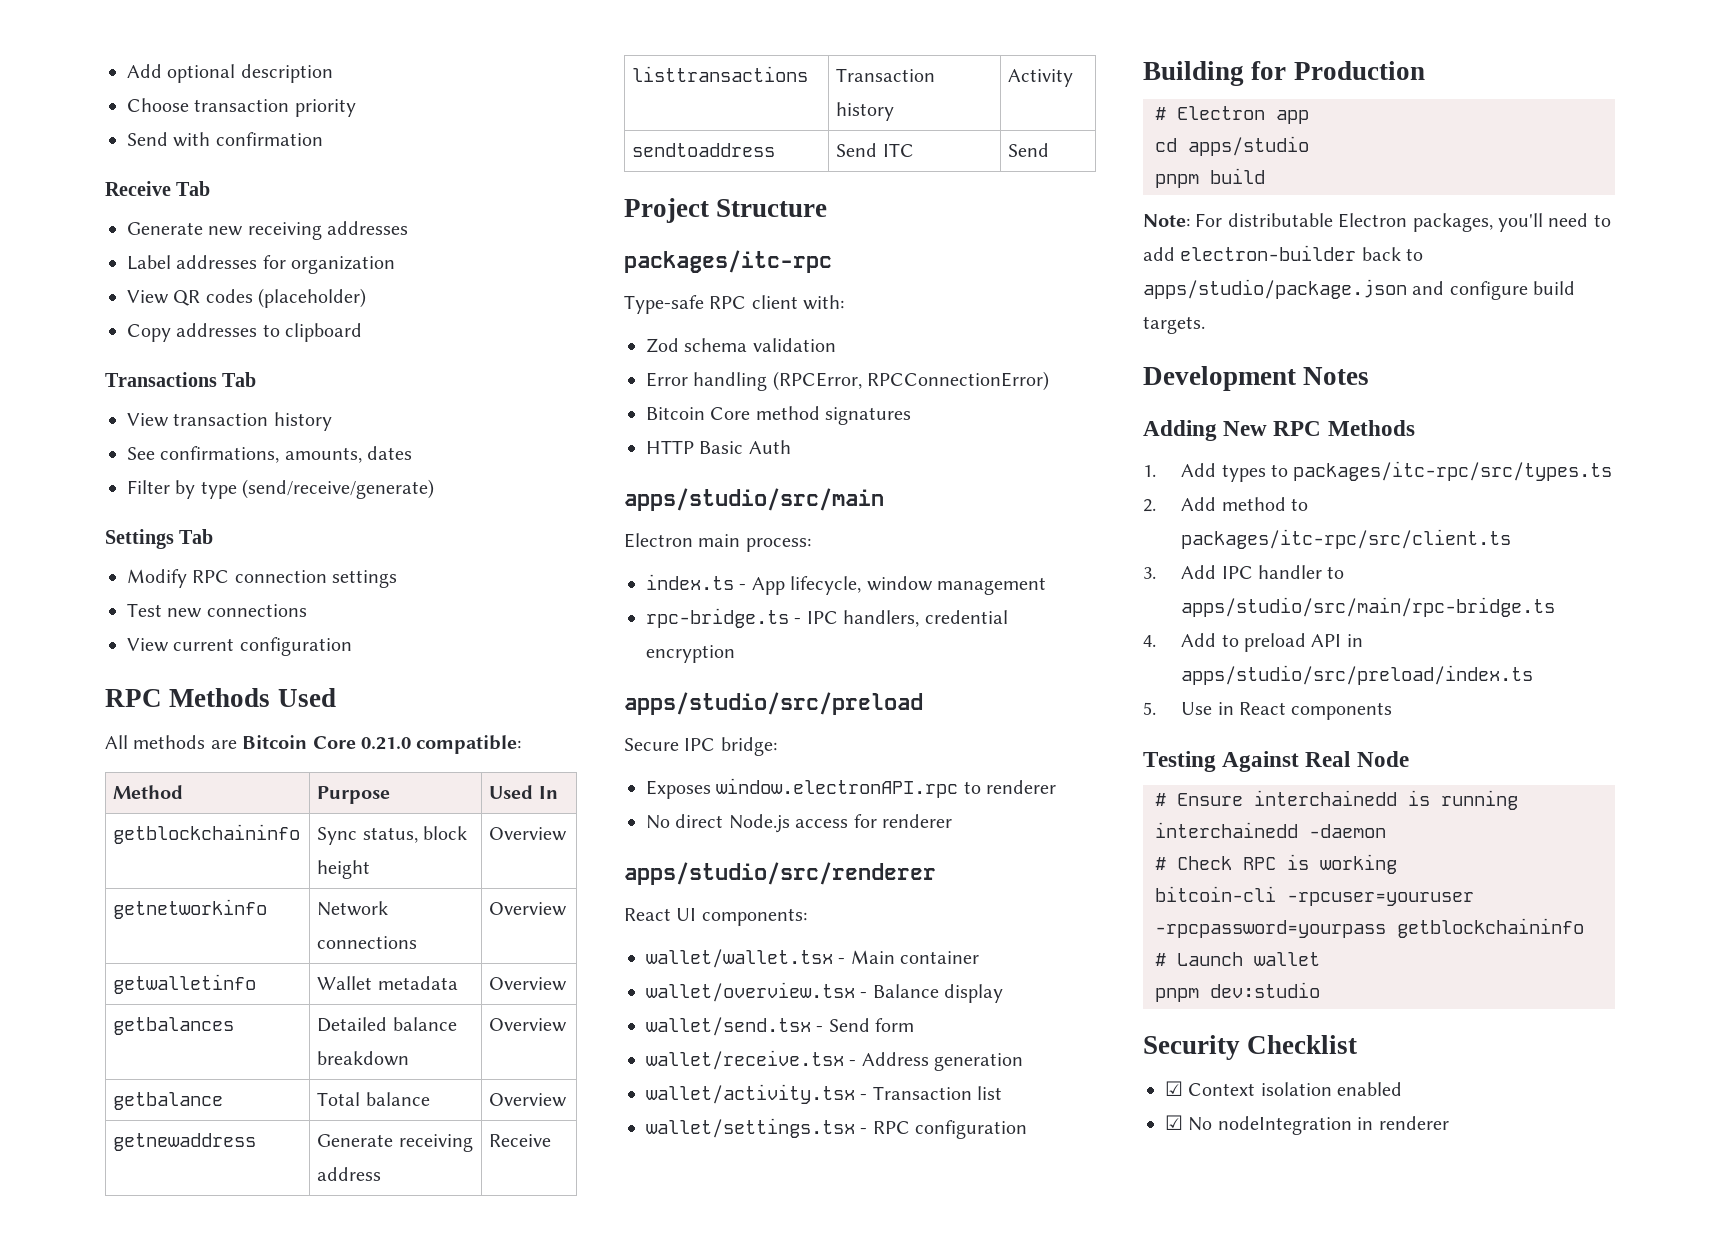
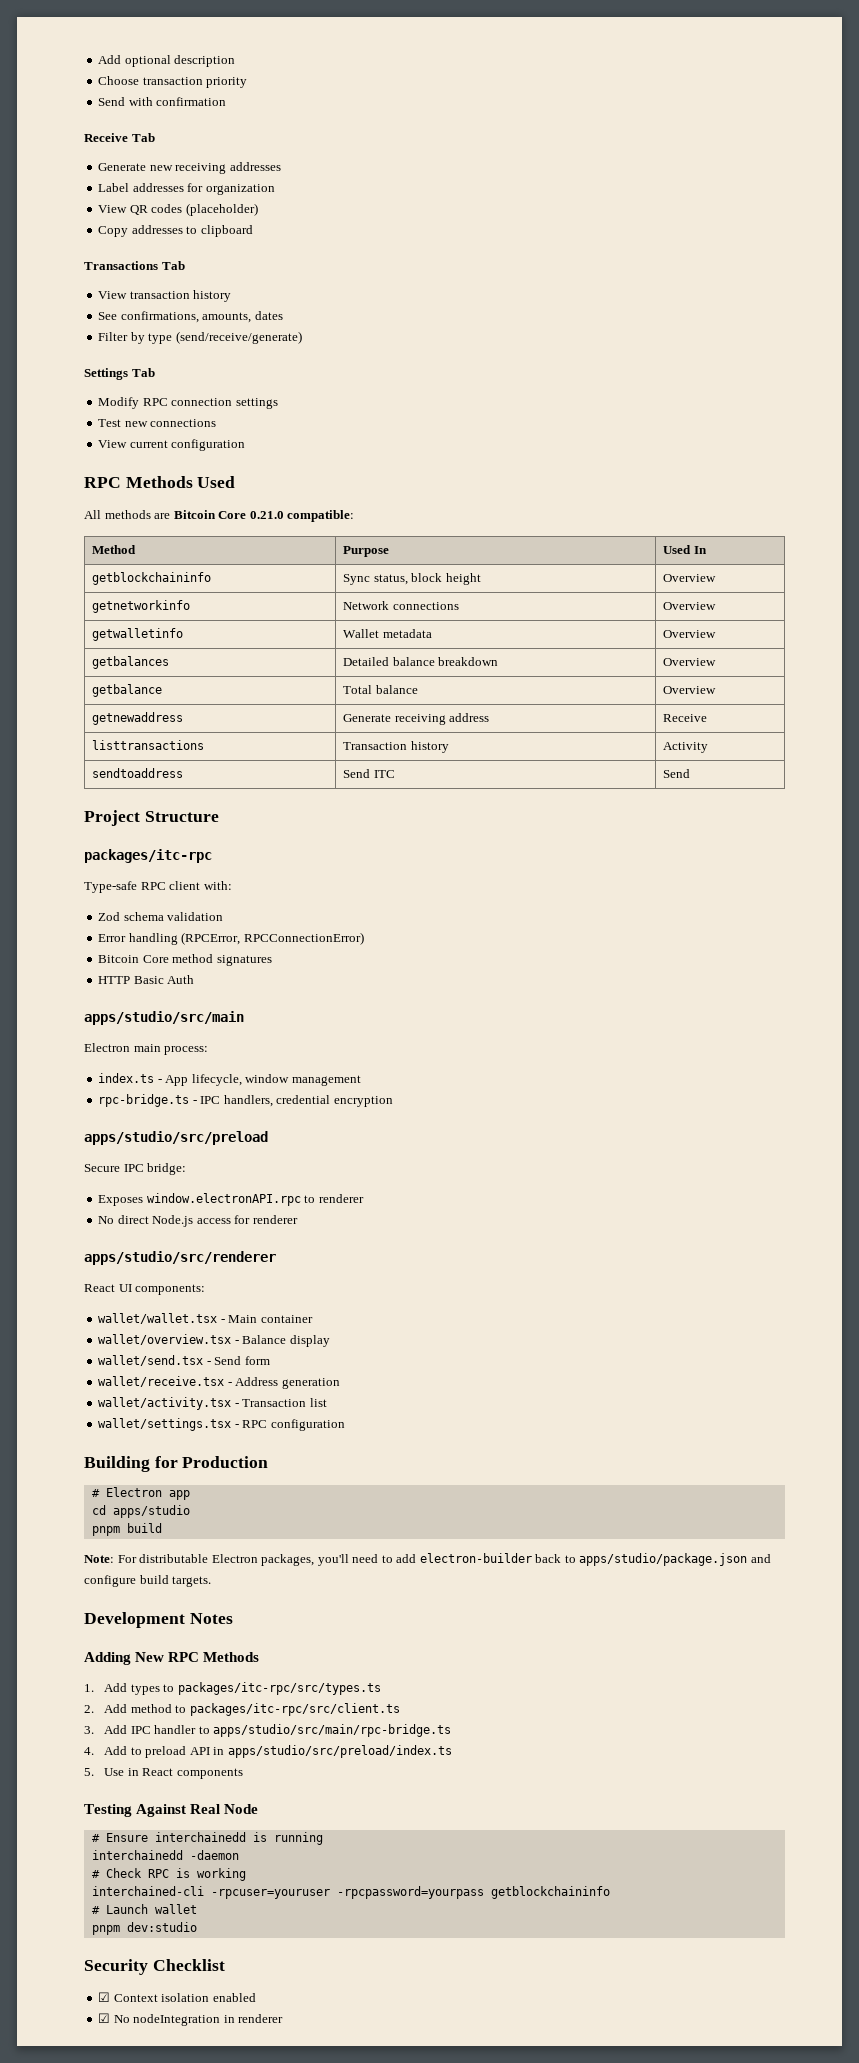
- bitcoin-cli -rpcuser=youruser -rpcpassword=yourpass getblockchaininfo
+ interchained-cli -rpcuser=youruser -rpcpassword=yourpass getblockchaininfo

